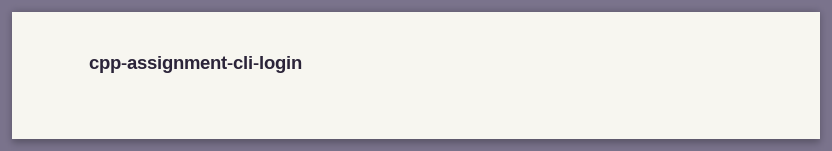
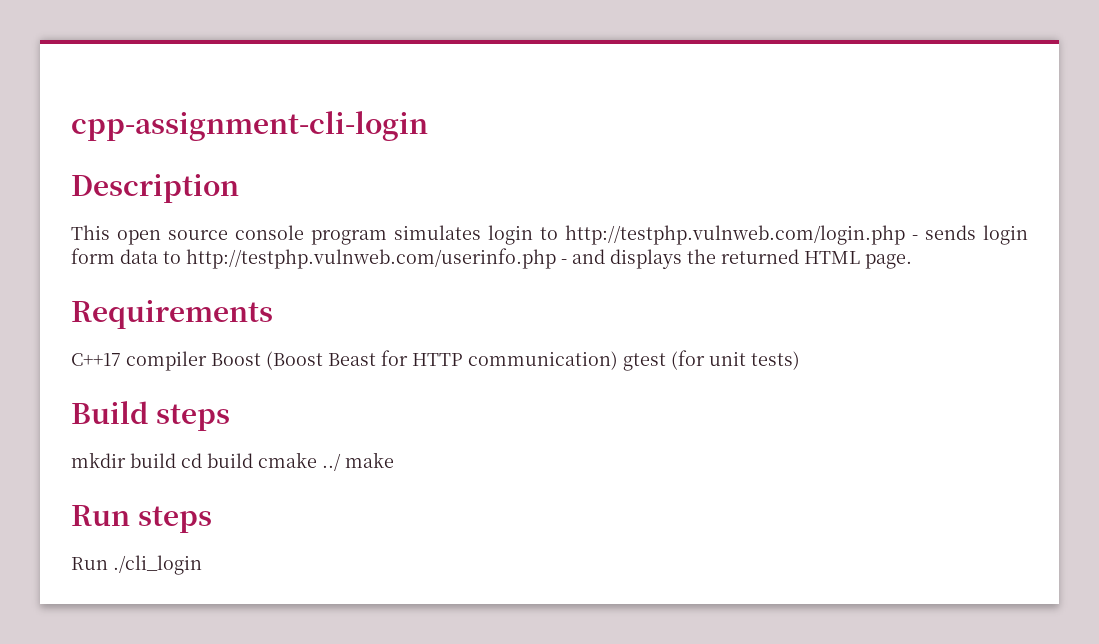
+ Description
+ This open source console program simulates login to http://testphp.vulnweb.com/login.php - sends login form data to http://testphp.vulnweb.com/userinfo.php - and displays the returned HTML page.
+ Requirements
+ C++17 compiler Boost (Boost Beast for HTTP communication) gtest (for unit tests)
+ Build steps
+ mkdir build cd build cmake ../ make
+ Run steps
+ Run ./cli_login

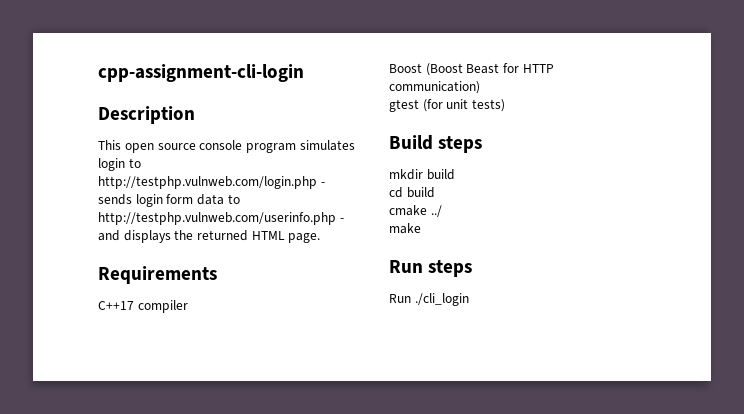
- C++17 compiler Boost (Boost Beast for HTTP communication) gtest (for unit tests)
+ C++17 compiler
+ Boost (Boost Beast for HTTP communication)
+ gtest (for unit tests)
- mkdir build cd build cmake ../ make
+ mkdir build
+ cd build
+ cmake ../
+ make

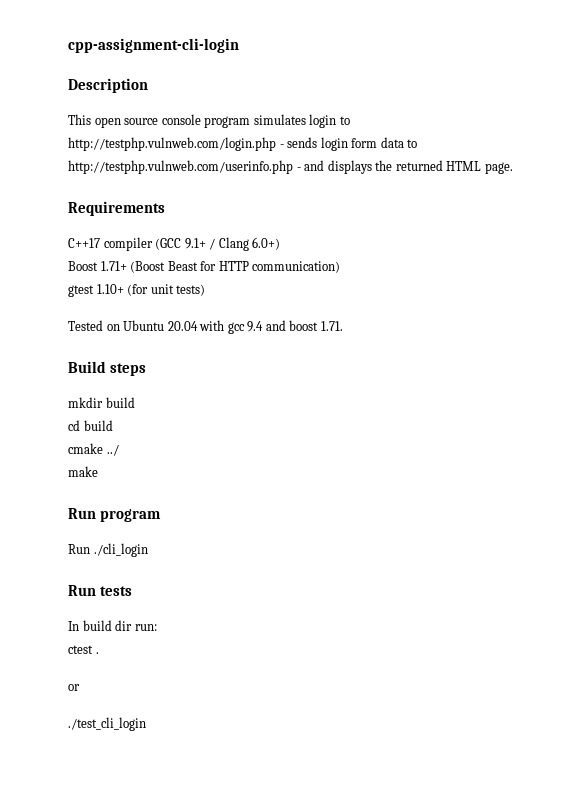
- C++17 compiler
+ C++17 compiler (GCC 9.1+ / Clang 6.0+)
- Boost (Boost Beast for HTTP communication)
+ Boost 1.71+ (Boost Beast for HTTP communication)
- gtest (for unit tests)
+ gtest 1.10+ (for unit tests)
+ Tested on Ubuntu 20.04 with gcc 9.4 and boost 1.71.
- Run steps
+ Run program
+ Run tests
+ In build dir run:
+ ctest .
+ or
+ ./test_cli_login

